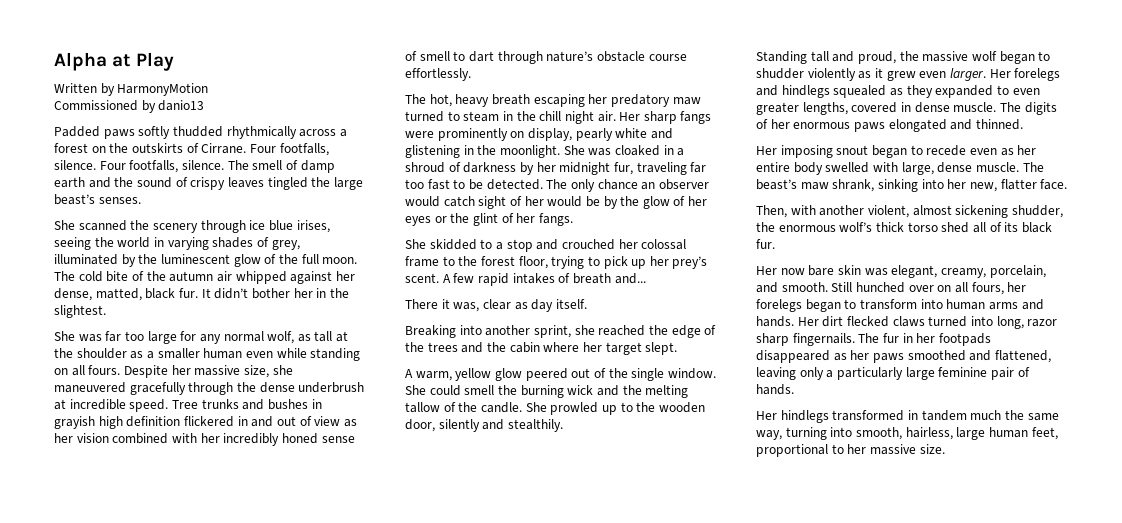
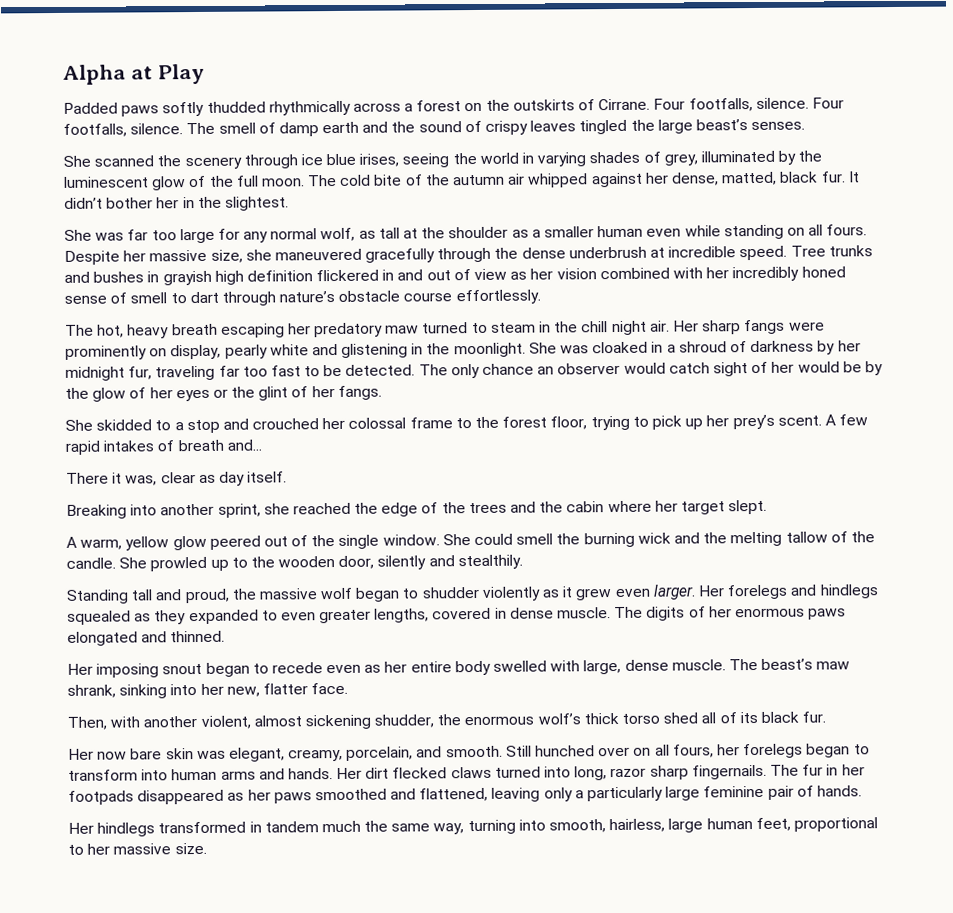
- Written by HarmonyMotion
- Commissioned by danio13

